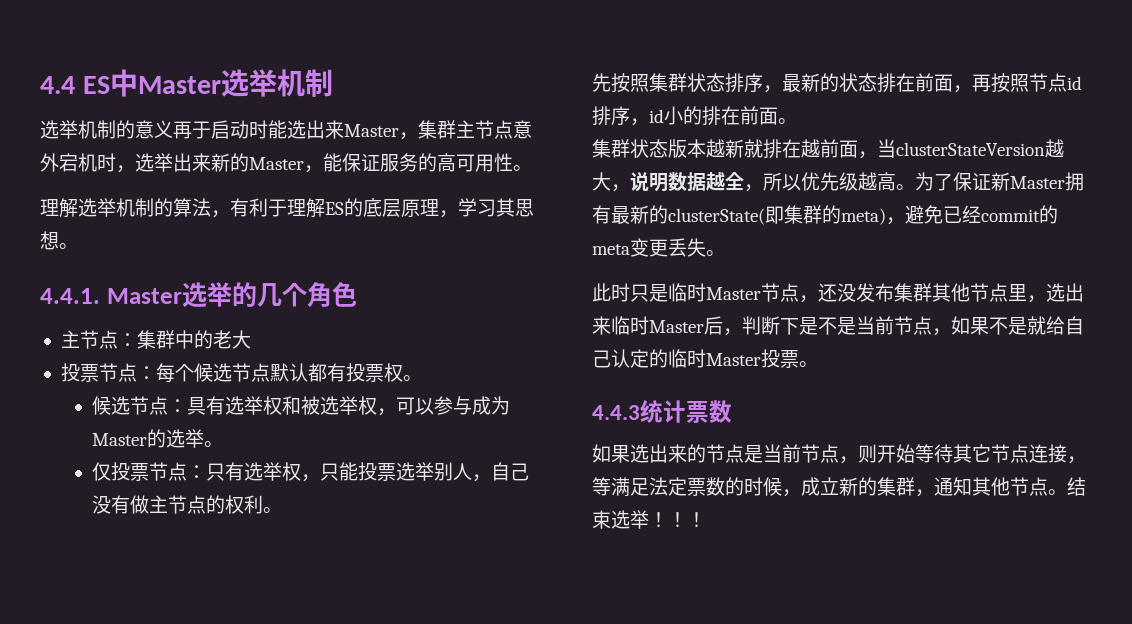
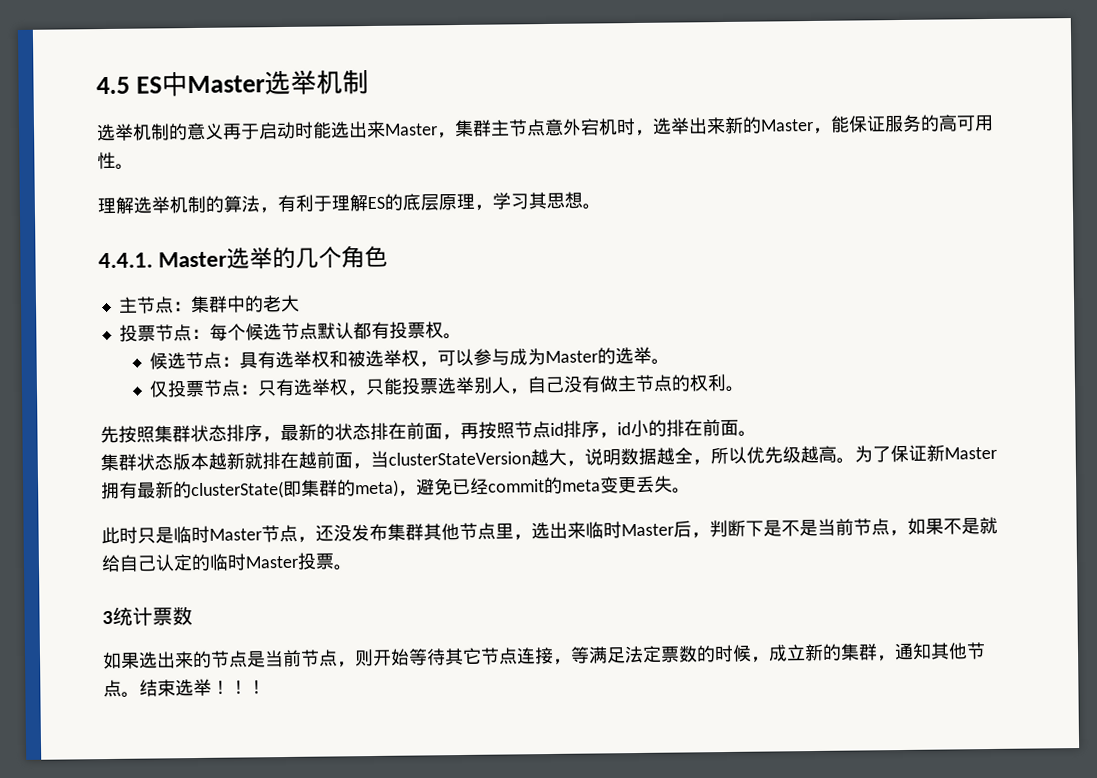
- 4.4 ES中Master选举机制
+ 4.5 ES中Master选举机制
- 4.4.3统计票数
+ 3统计票数

